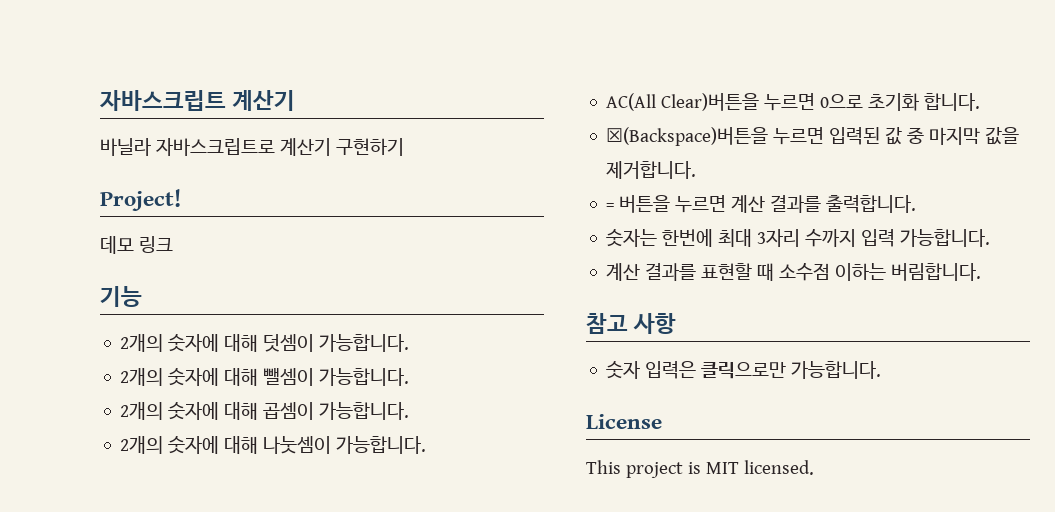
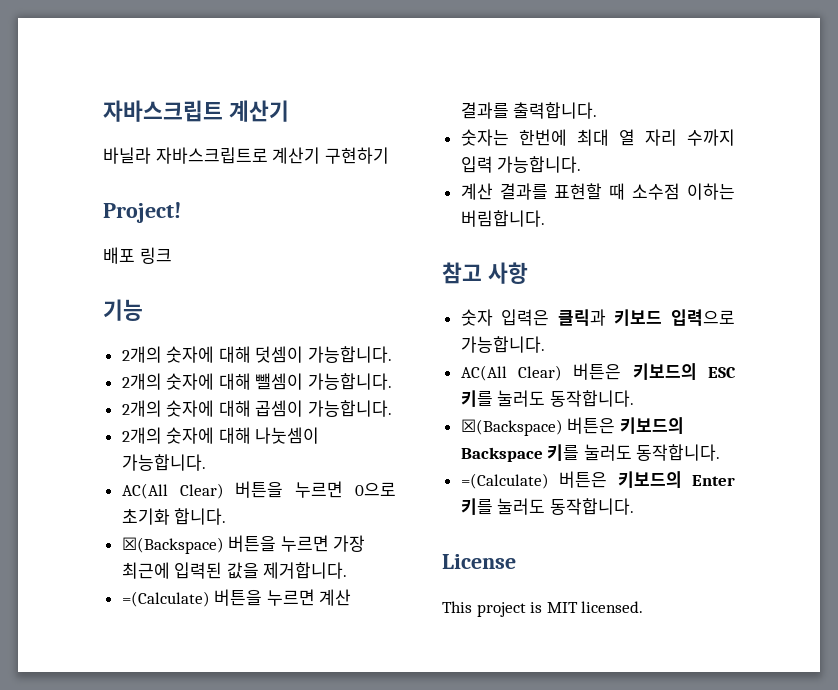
- 데모 링크
+ 배포 링크
- AC(All Clear)버튼을 누르면 0으로 초기화 합니다.
+ AC(All Clear) 버튼을 누르면 0으로 초기화 합니다.
- ☒(Backspace)버튼을 누르면 입력된 값 중 마지막 값을 제거합니다.
+ ☒(Backspace) 버튼을 누르면 가장 최근에 입력된 값을 제거합니다.
- = 버튼을 누르면 계산 결과를 출력합니다.
+ =(Calculate) 버튼을 누르면 계산 결과를 출력합니다.
- 숫자는 한번에 최대 3자리 수까지 입력 가능합니다.
+ 숫자는 한번에 최대 열 자리 수까지 입력 가능합니다.
- 숫자 입력은 클릭으로만 가능합니다.
+ 숫자 입력은 클릭과 키보드 입력으로 가능합니다.
+ AC(All Clear) 버튼은 키보드의 ESC 키를 눌러도 동작합니다.
+ ☒(Backspace) 버튼은 키보드의 Backspace 키를 눌러도 동작합니다.
+ =(Calculate) 버튼은 키보드의 Enter 키를 눌러도 동작합니다.

